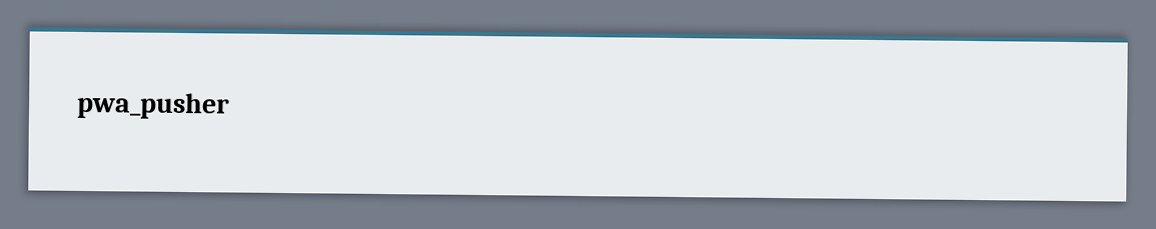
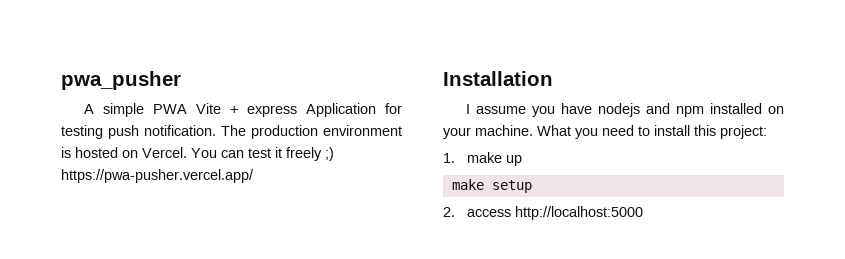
+ A simple PWA Vite + express Application for testing push notification. The production environment is hosted on Vercel. You can test it freely ;) https://pwa-pusher.vercel.app/
+ Installation
+ I assume you have nodejs and npm installed on your machine. What you need to install this project:
+ 1. make up
+ make setup
+ 2. access http://localhost:5000

